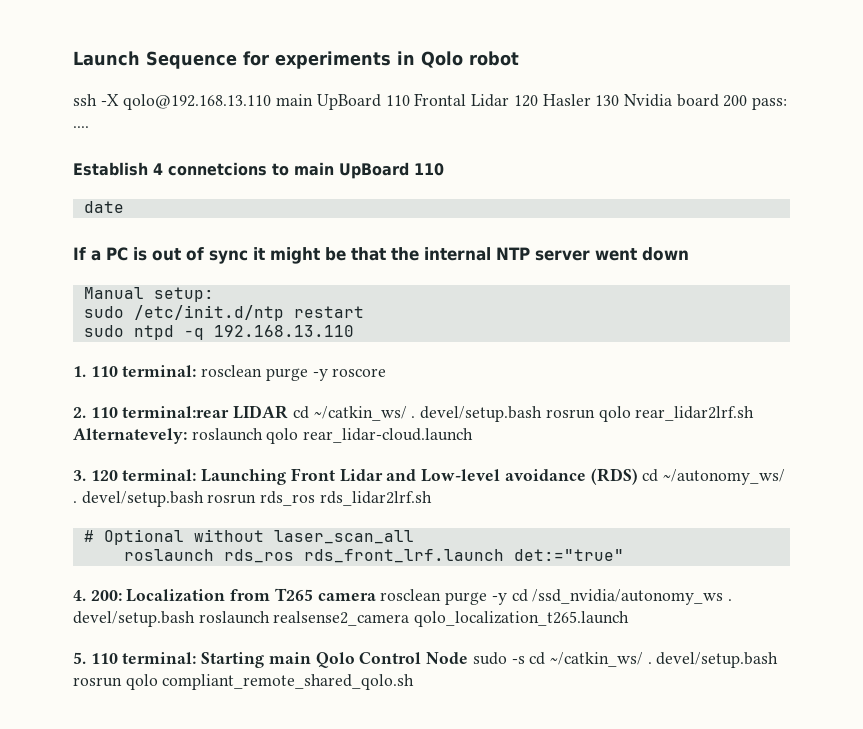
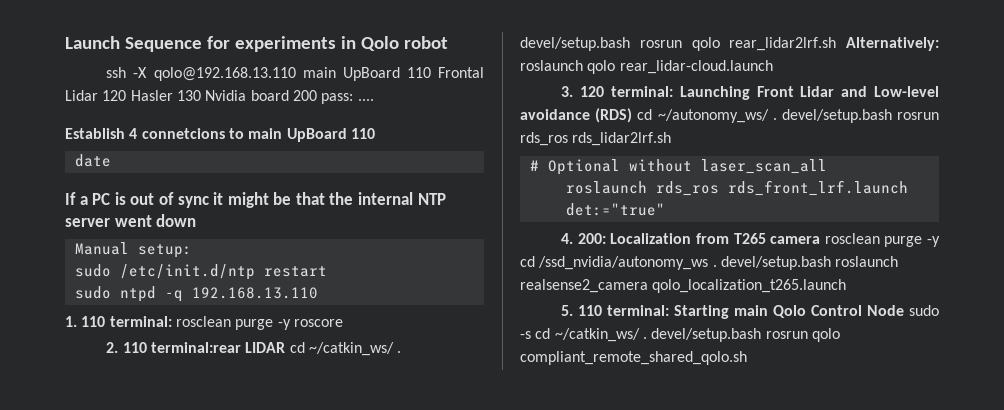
- 2. 110 terminal:rear LIDAR cd ~/catkin_ws/ . devel/setup.bash rosrun qolo rear_lidar2lrf.sh Alternatevely: roslaunch qolo rear_lidar-cloud.launch
+ 2. 110 terminal:rear LIDAR cd ~/catkin_ws/ . devel/setup.bash rosrun qolo rear_lidar2lrf.sh Alternatively: roslaunch qolo rear_lidar-cloud.launch

